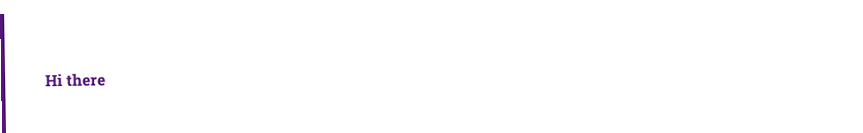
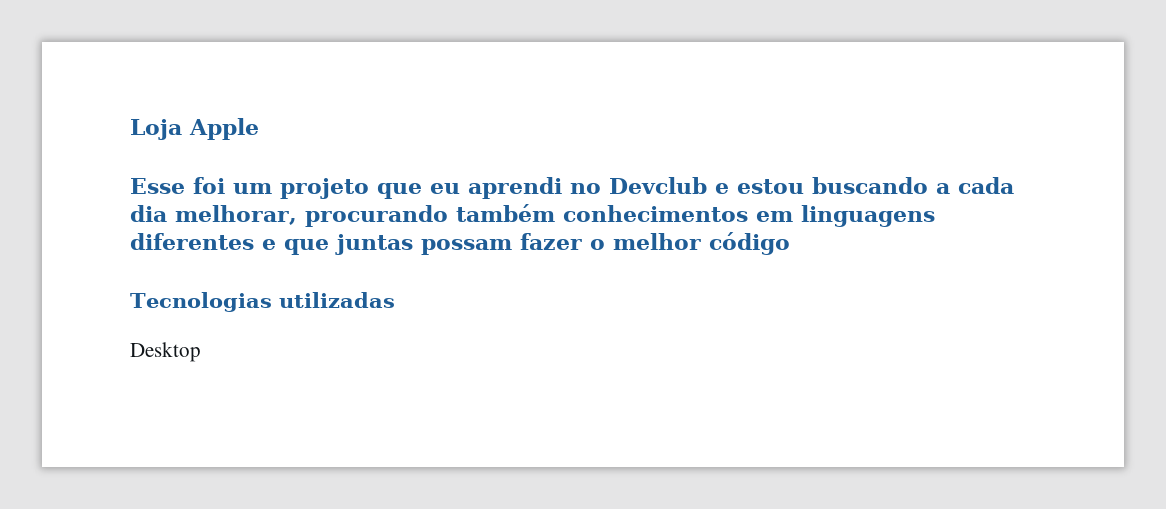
- Hi there
+ Loja Apple
+ Esse foi um projeto que eu aprendi no Devclub e estou buscando a cada dia melhorar, procurando também conhecimentos em linguagens diferentes e que juntas possam fazer o melhor código
+ Tecnologias utilizadas
+ Desktop

